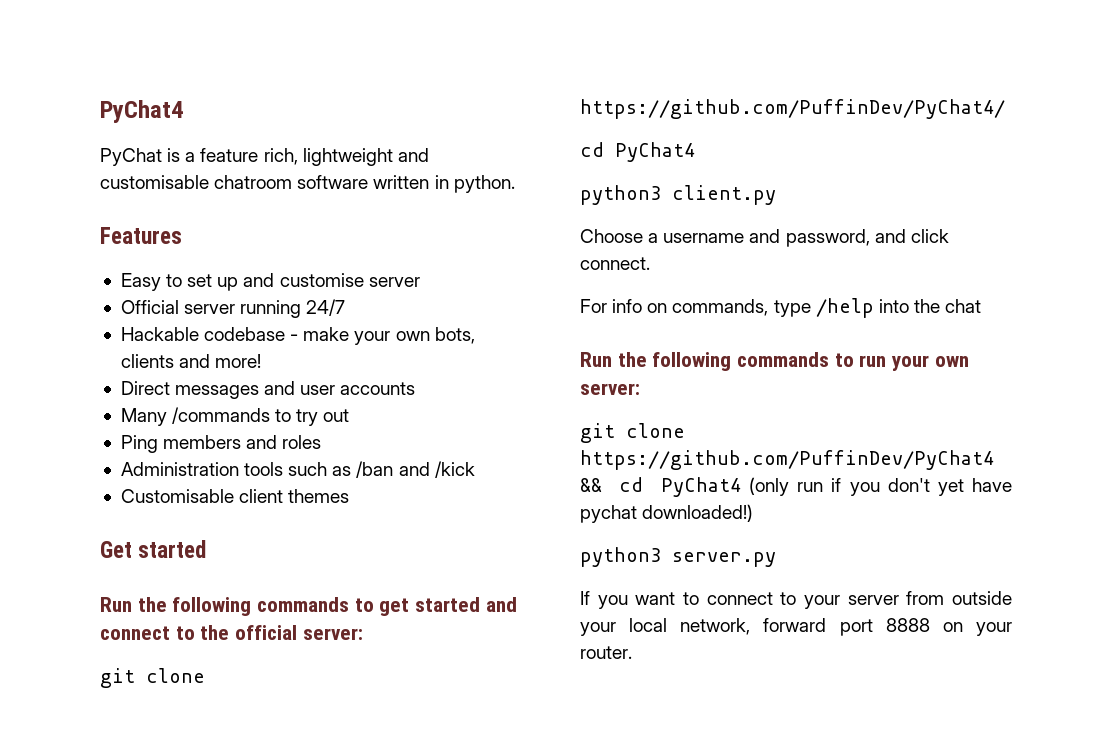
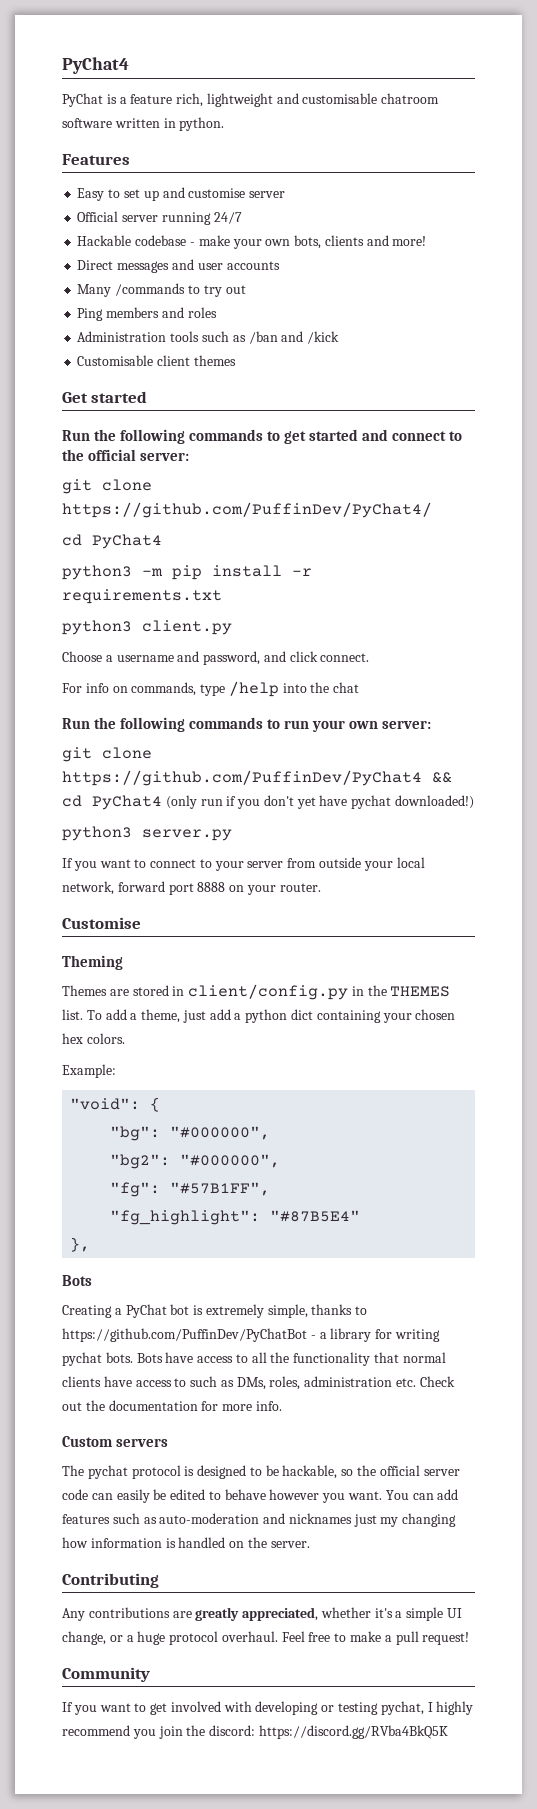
+ python3 -m pip install -r requirements.txt
+ Customise
+ Theming
+ Themes are stored in client/config.py in the THEMES list. To add a theme, just add a python dict containing your chosen hex colors.
+ Example:
+ "void": {
+ "bg": "#000000",
+ "bg2": "#000000",
+ "fg": "#57B1FF",
+ "fg_highlight": "#87B5E4"
+ },
+ Bots
+ Creating a PyChat bot is extremely simple, thanks to https://github.com/PuffinDev/PyChatBot - a library for writing pychat bots. Bots have access to all the functionality that normal clients have access to such as DMs, roles, administration etc. Check out the documentation for more info.
+ Custom servers
+ The pychat protocol is designed to be hackable, so the official server code can easily be edited to behave however you want. You can add features such as auto-moderation and nicknames just my changing how information is handled on the server.
+ Contributing
+ Any contributions are greatly appreciated, whether it's a simple UI change, or a huge protocol overhaul. Feel free to make a pull request!
+ Community
+ If you want to get involved with developing or testing pychat, I highly recommend you join the discord: https://discord.gg/RVba4BkQ5K

